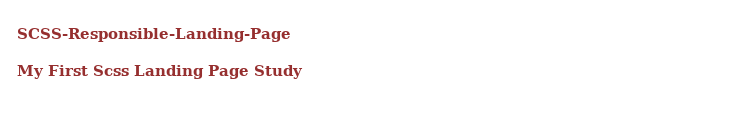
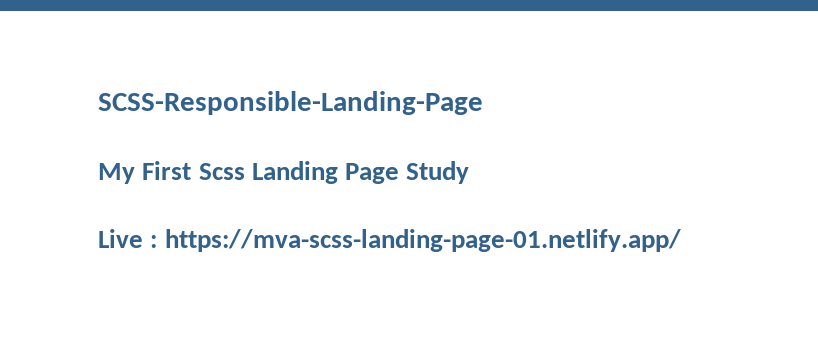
+ Live : https://mva-scss-landing-page-01.netlify.app/

